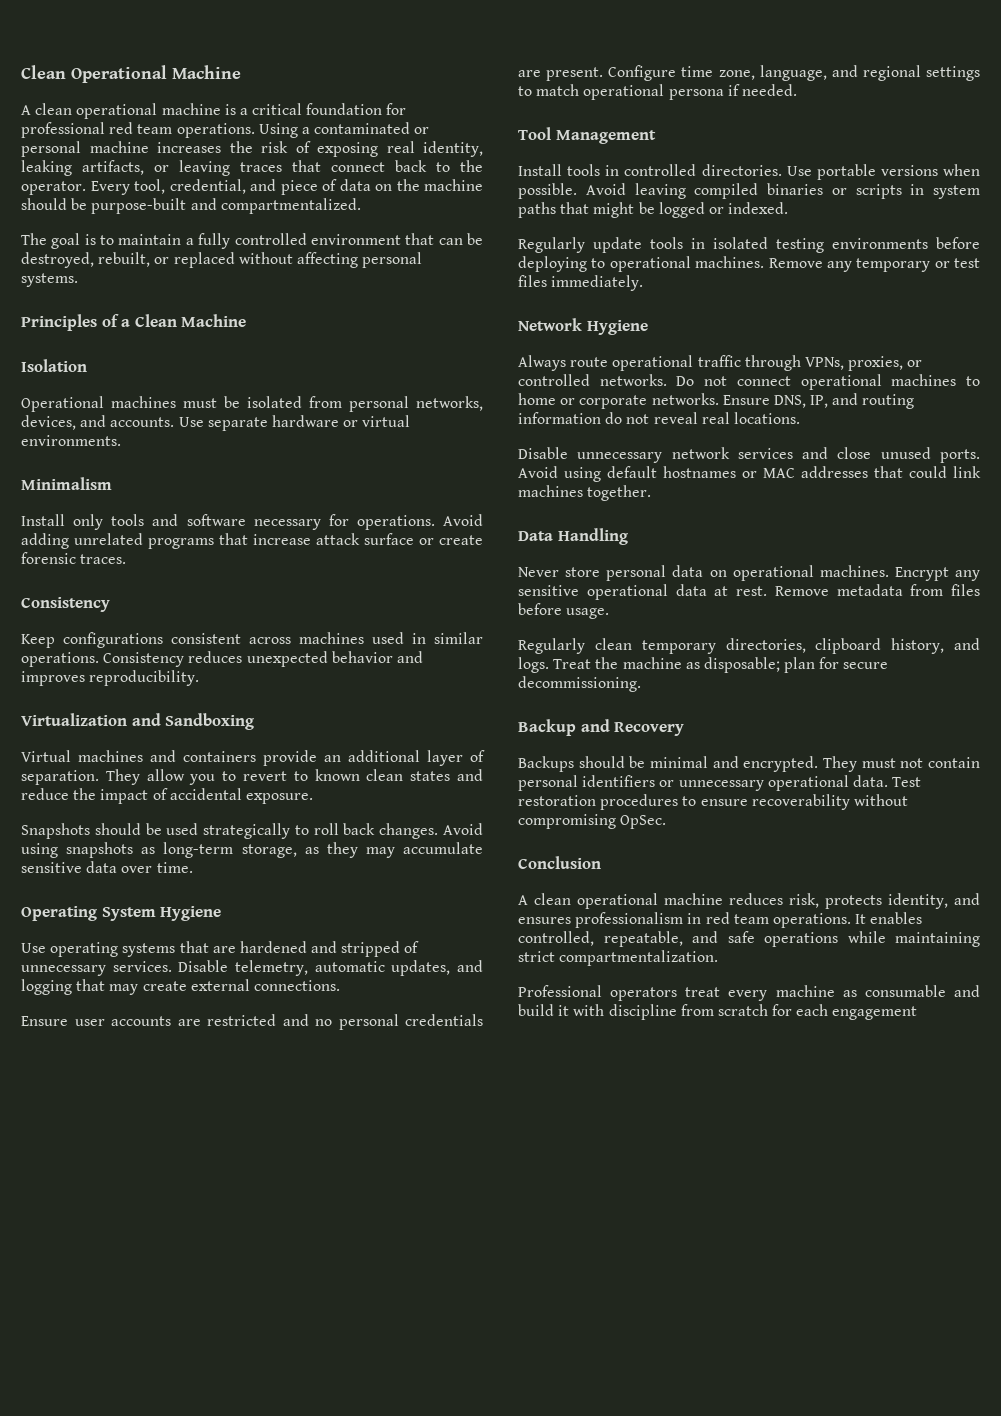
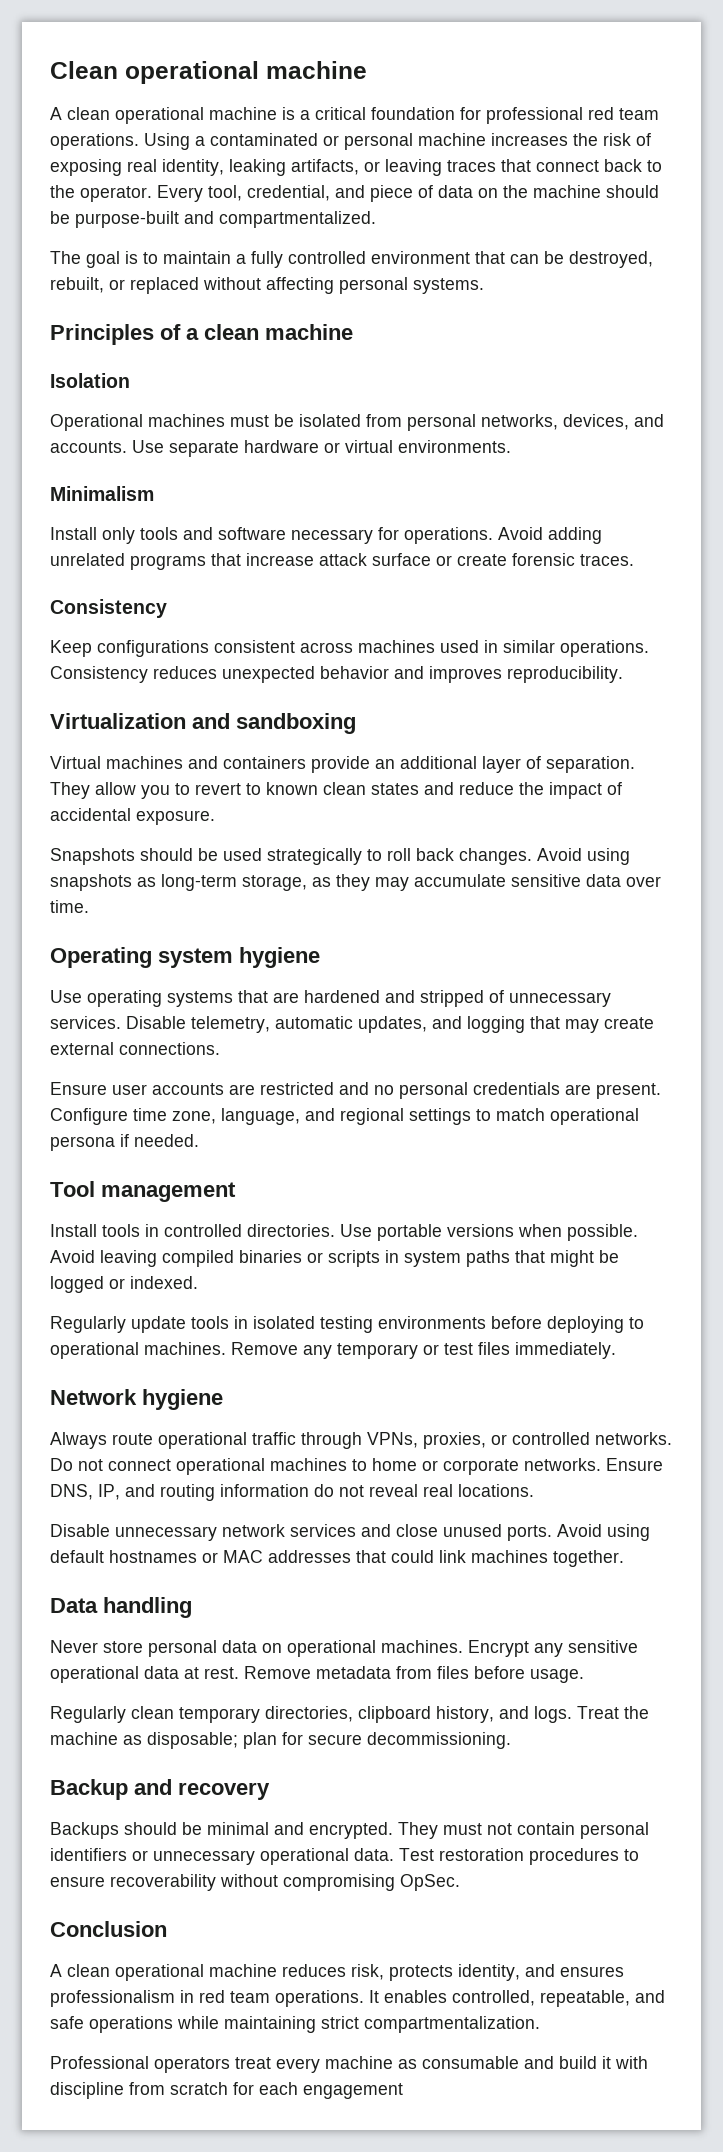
- Clean Operational Machine
+ Clean operational machine
- Principles of a Clean Machine
+ Principles of a clean machine
- Virtualization and Sandboxing
+ Virtualization and sandboxing
- Operating System Hygiene
+ Operating system hygiene
- Tool Management
+ Tool management
- Network Hygiene
+ Network hygiene
- Data Handling
+ Data handling
- Backup and Recovery
+ Backup and recovery

